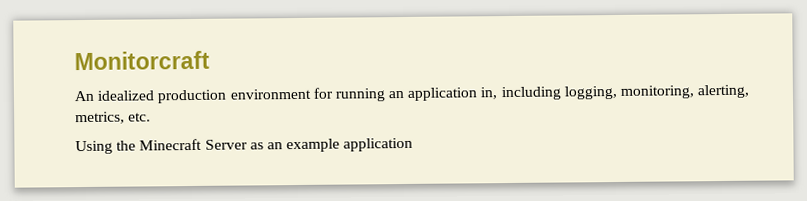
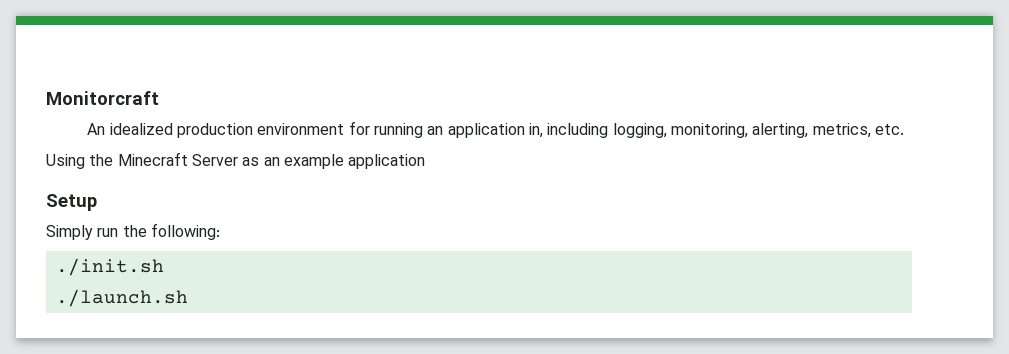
+ Setup
+ Simply run the following:
+ ./init.sh
+ ./launch.sh

